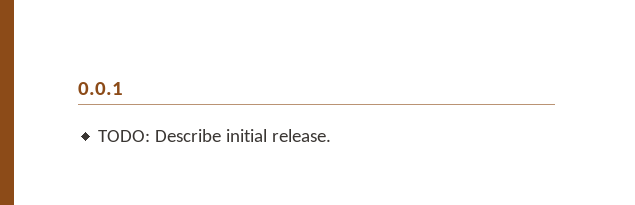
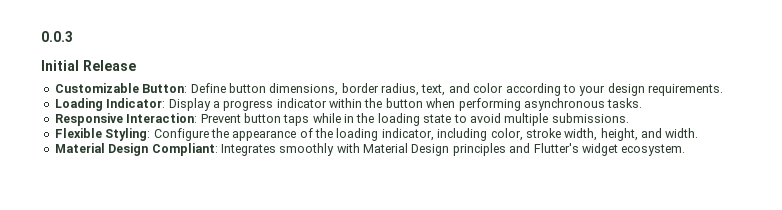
- 0.0.1
- TODO: Describe initial release.
+ 0.0.3
+ Initial Release
+ Customizable Button: Define button dimensions, border radius, text, and color according to your design requirements.
+ Loading Indicator: Display a progress indicator within the button when performing asynchronous tasks.
+ Responsive Interaction: Prevent button taps while in the loading state to avoid multiple submissions.
+ Flexible Styling: Configure the appearance of the loading indicator, including color, stroke width, height, and width.
+ Material Design Compliant: Integrates smoothly with Material Design principles and Flutter's widget ecosystem.

